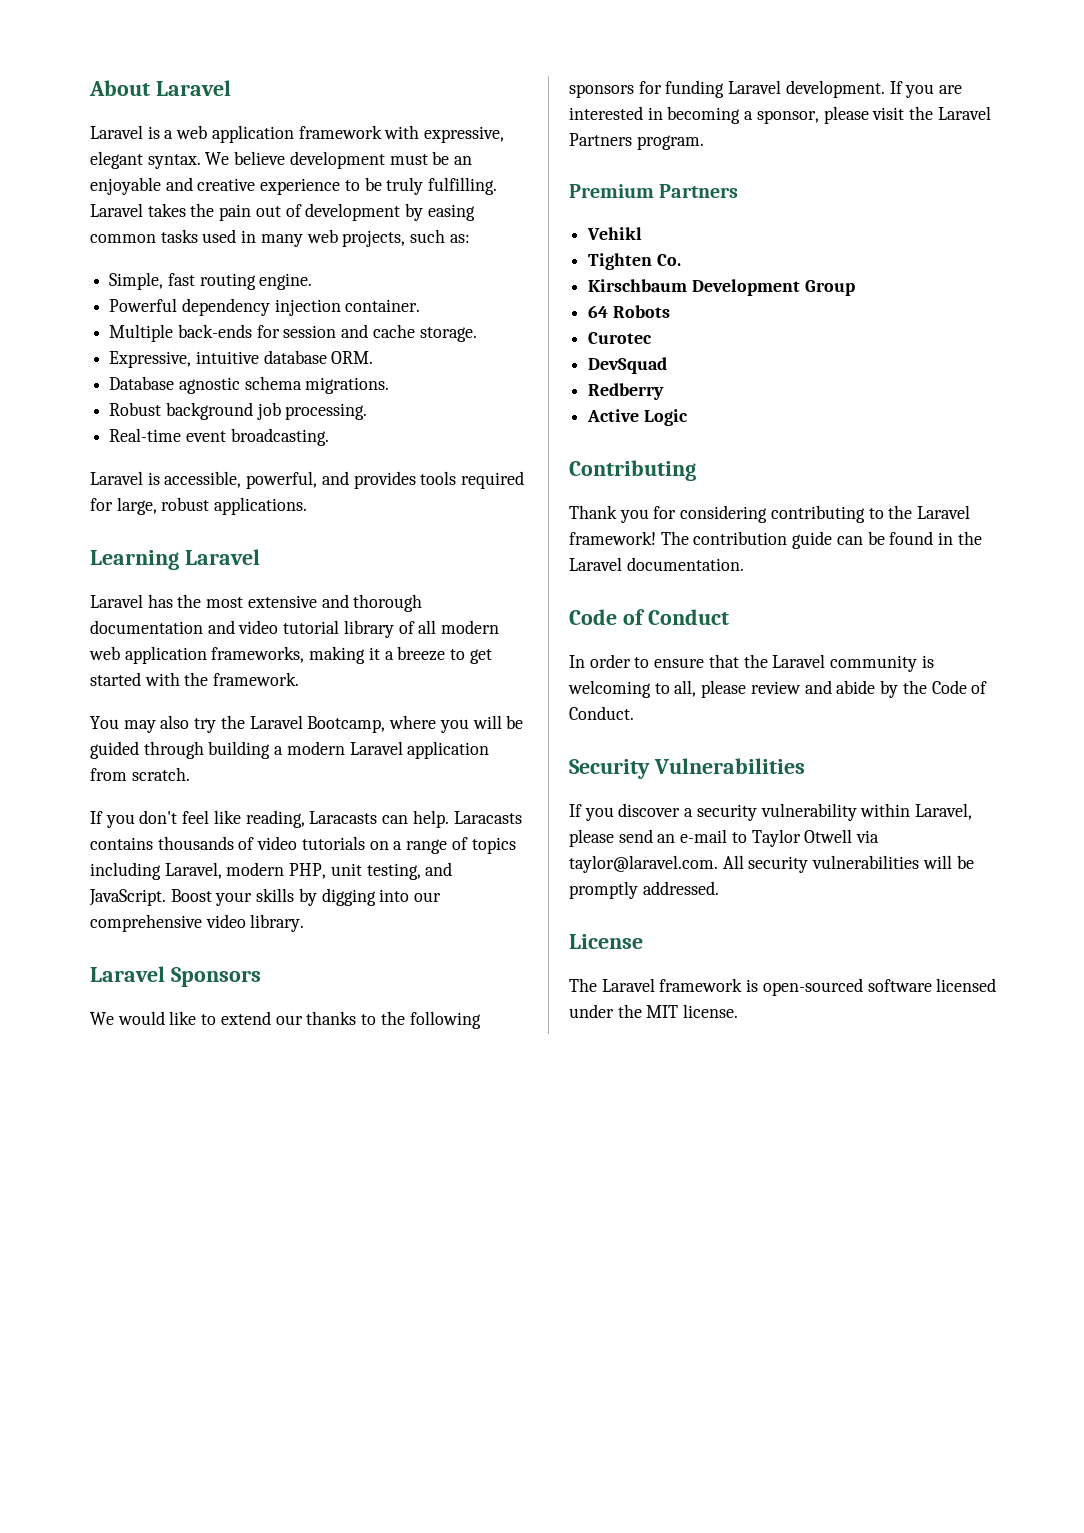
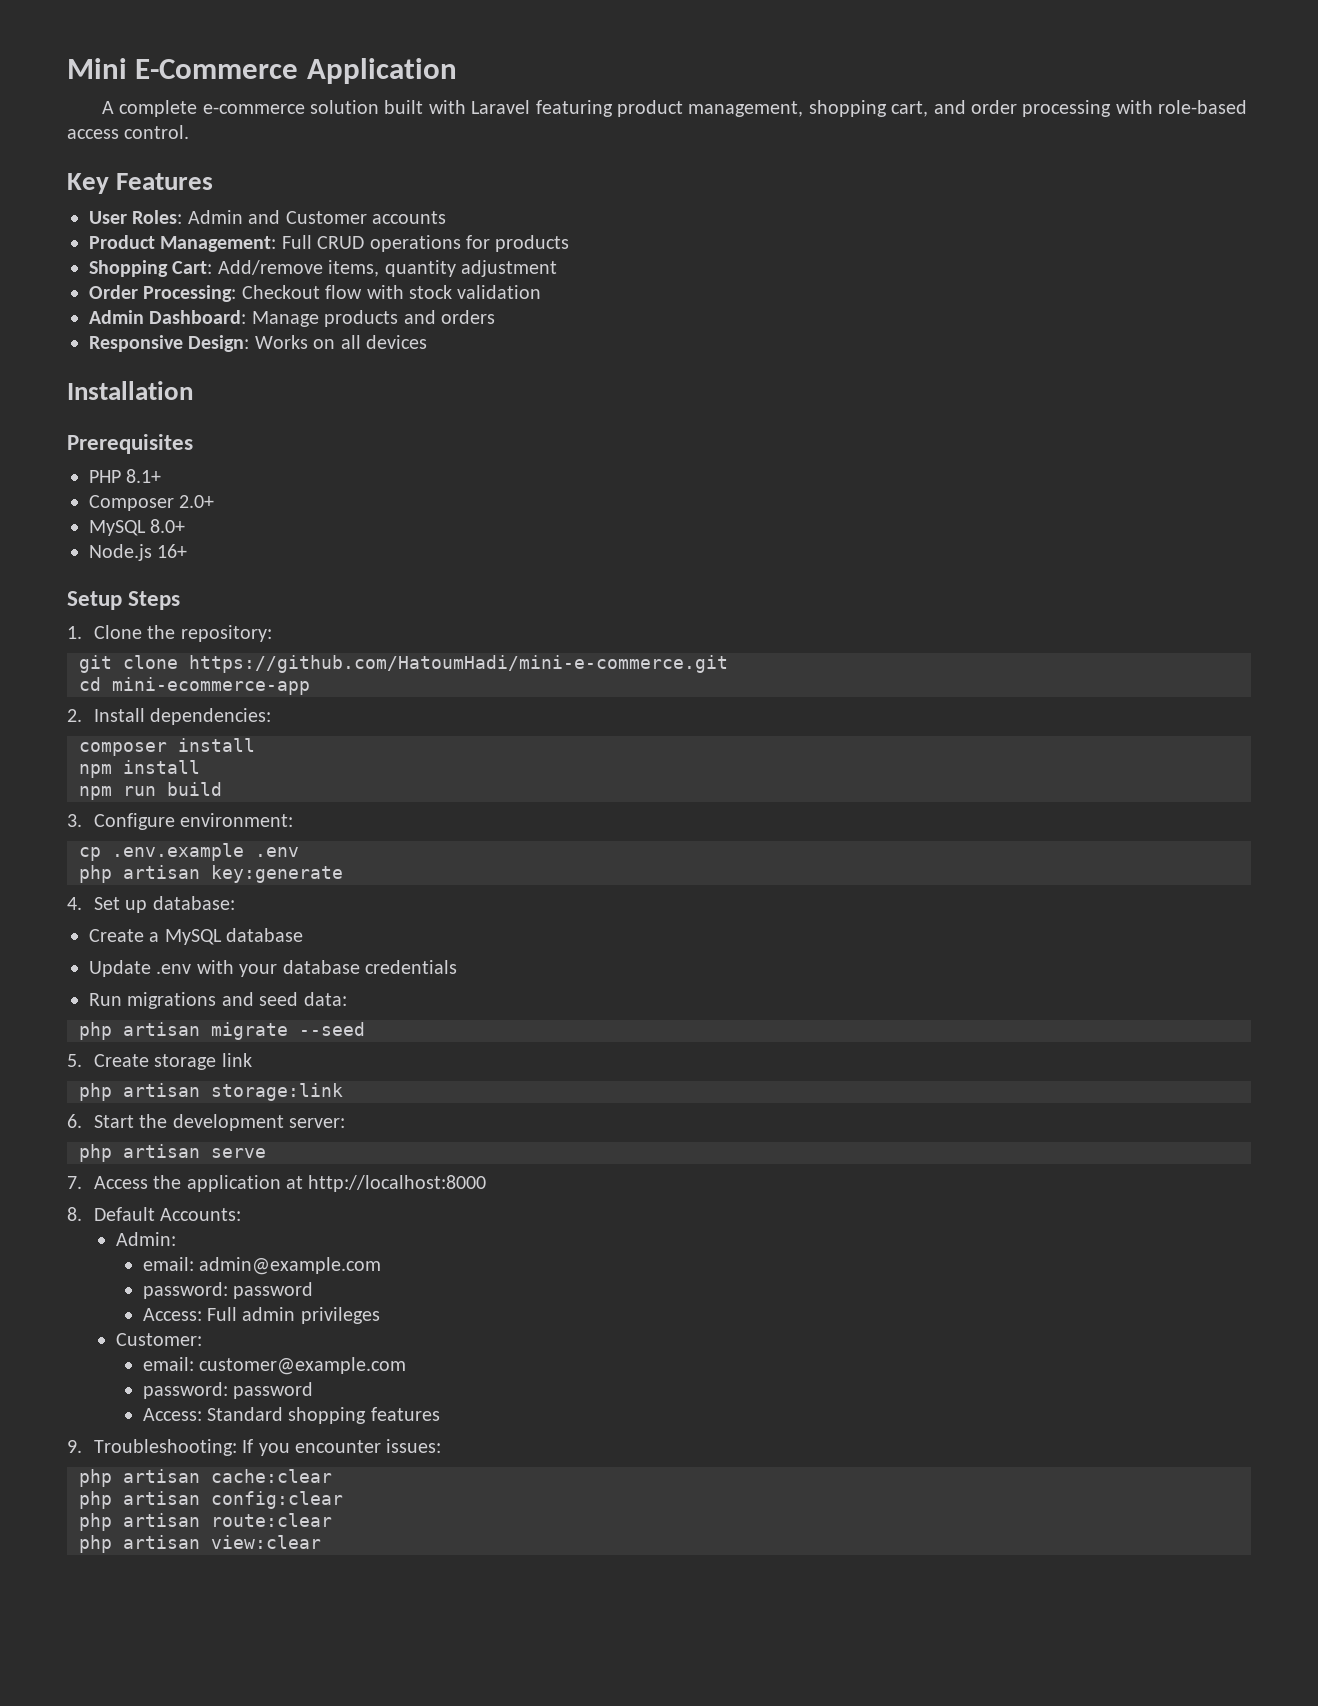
- About Laravel
- Laravel is a web application framework with expressive, elegant syntax. We believe development must be an enjoyable and creative experience to be truly fulfilling. Laravel takes the pain out of development by easing common tasks used in many web projects, such as:
- Simple, fast routing engine.
- Powerful dependency injection container.
- Multiple back-ends for session and cache storage.
- Expressive, intuitive database ORM.
- Database agnostic schema migrations.
- Robust background job processing.
- Real-time event broadcasting.
- Laravel is accessible, powerful, and provides tools required for large, robust applications.
- Learning Laravel
- Laravel has the most extensive and thorough documentation and video tutorial library of all modern web application frameworks, making it a breeze to get started with the framework.
- You may also try the Laravel Bootcamp, where you will be guided through building a modern Laravel application from scratch.
- If you don't feel like reading, Laracasts can help. Laracasts contains thousands of video tutorials on a range of topics including Laravel, modern PHP, unit testing, and JavaScript. Boost your skills by digging into our comprehensive video library.
- Laravel Sponsors
- We would like to extend our thanks to the following sponsors for funding Laravel development. If you are interested in becoming a sponsor, please visit the Laravel Partners program.
- Premium Partners
- Vehikl
- Tighten Co.
- Kirschbaum Development Group
- 64 Robots
- Curotec
- DevSquad
- Redberry
- Active Logic
- Contributing
- Thank you for considering contributing to the Laravel framework! The contribution guide can be found in the Laravel documentation.
- Code of Conduct
- In order to ensure that the Laravel community is welcoming to all, please review and abide by the Code of Conduct.
- Security Vulnerabilities
- If you discover a security vulnerability within Laravel, please send an e-mail to Taylor Otwell via taylor@laravel.com. All security vulnerabilities will be promptly addressed.
- License
- The Laravel framework is open-sourced software licensed under the MIT license.
+ Mini E-Commerce Application
+ A complete e-commerce solution built with Laravel featuring product management, shopping cart, and order processing with role-based access control.
+ Key Features
+ User Roles: Admin and Customer accounts
+ Product Management: Full CRUD operations for products
+ Shopping Cart: Add/remove items, quantity adjustment
+ Order Processing: Checkout flow with stock validation
+ Admin Dashboard: Manage products and orders
+ Responsive Design: Works on all devices
+ Installation
+ Prerequisites
+ PHP 8.1+
+ Composer 2.0+
+ MySQL 8.0+
+ Node.js 16+
+ Setup Steps
+ 1. Clone the repository:
+ git clone https://github.com/HatoumHadi/mini-e-commerce.git
+ cd mini-ecommerce-app
+ 2. Install dependencies:
+ composer install
+ npm install
+ npm run build
+ 3. Configure environment:
+ cp .env.example .env
+ php artisan key:generate
+ 4. Set up database:
+ Create a MySQL database
+ Update .env with your database credentials
+ Run migrations and seed data:
+ php artisan migrate --seed
+ 5. Create storage link
+ php artisan storage:link
+ 6. Start the development server:
+ php artisan serve
+ 7. Access the application at http://localhost:8000
+ 8. Default Accounts:
+ Admin:
+ email: admin@example.com
+ password: password
+ Access: Full admin privileges
+ Customer:
+ email: customer@example.com
+ password: password
+ Access: Standard shopping features
+ 9. Troubleshooting: If you encounter issues:
+ php artisan cache:clear
+ php artisan config:clear
+ php artisan route:clear
+ php artisan view:clear

